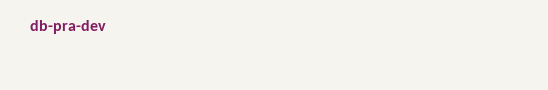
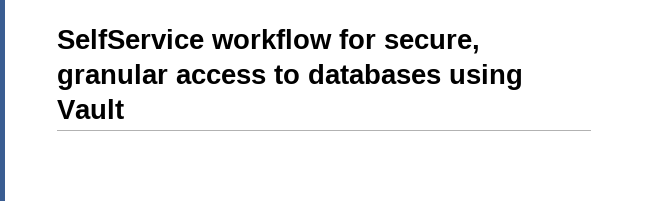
- db-pra-dev
+ SelfService workflow for secure, granular access to databases using Vault

